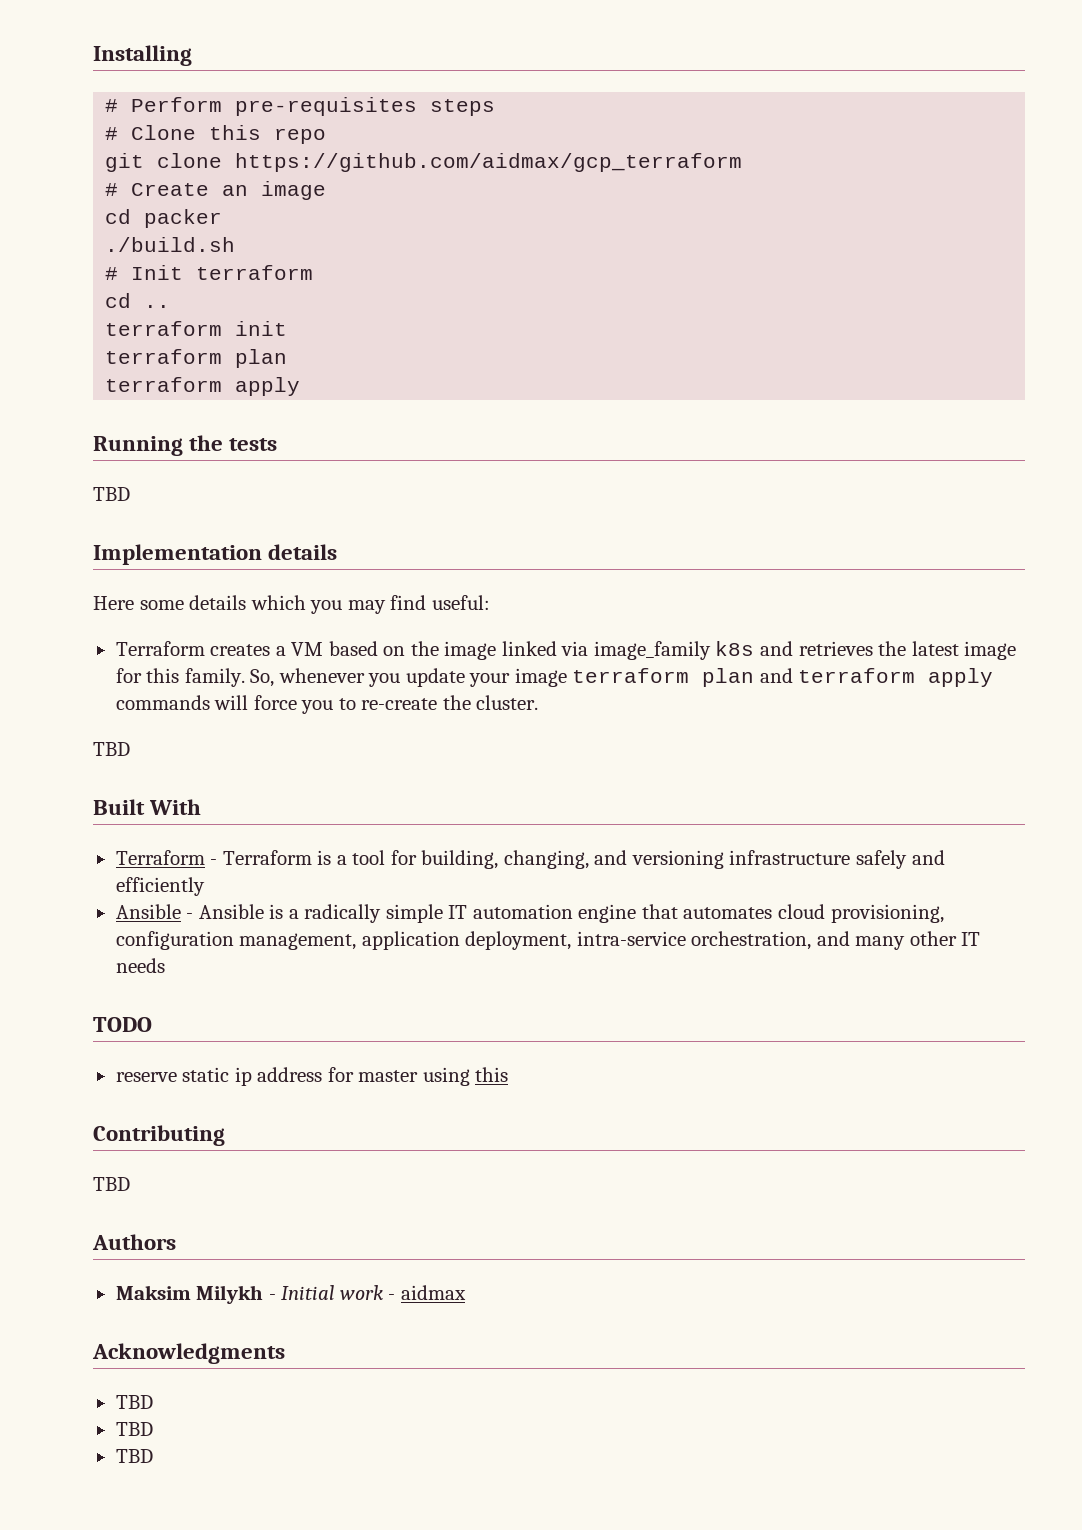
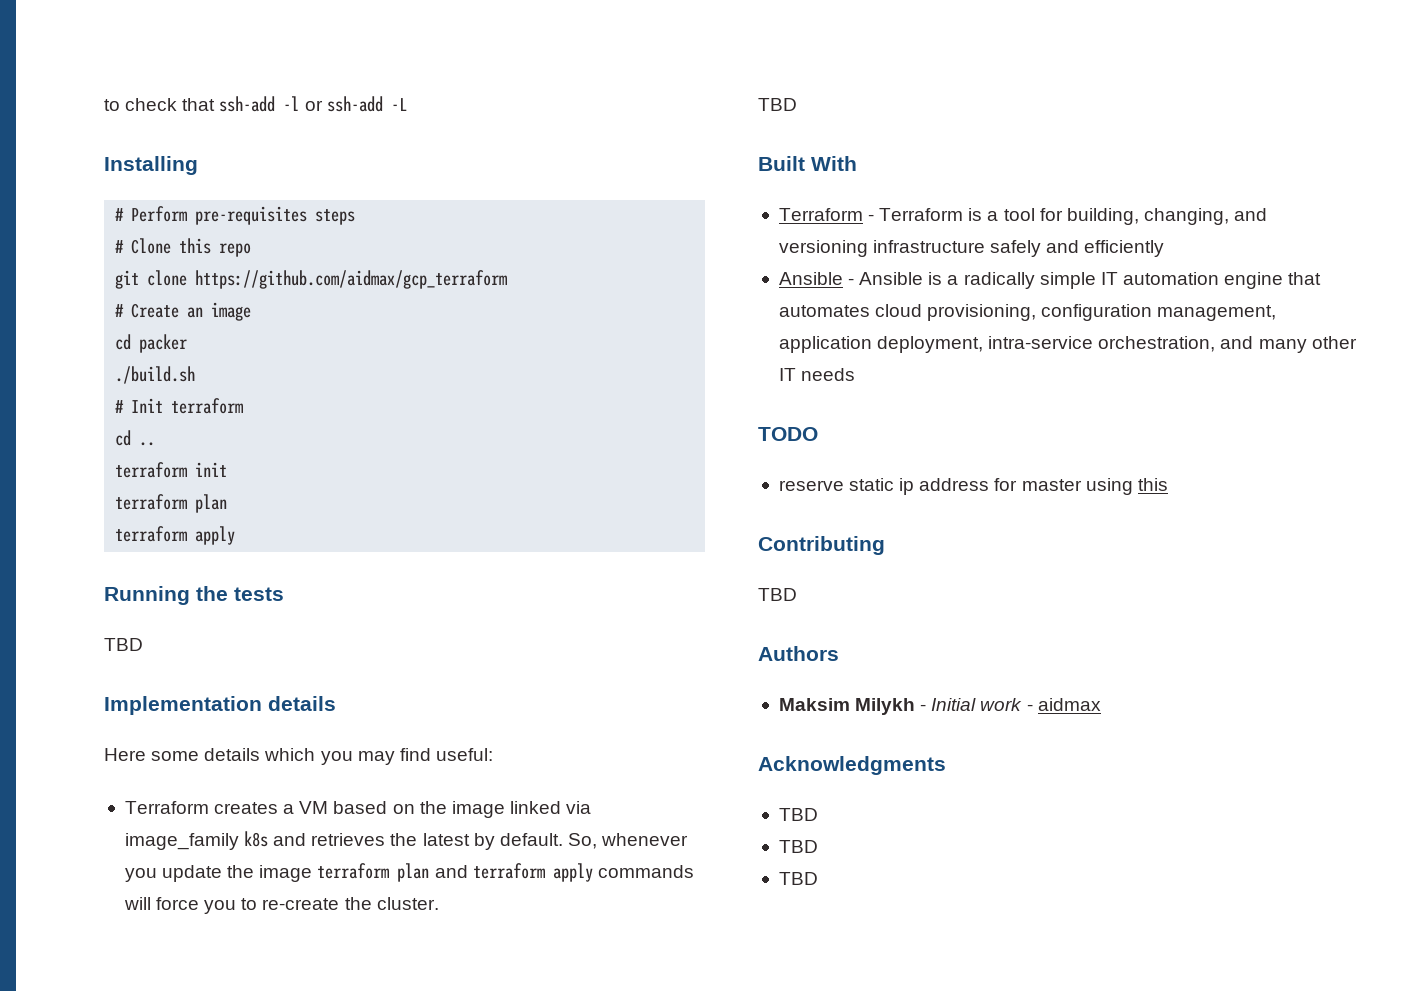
+ to check that ssh-add -l or ssh-add -L
- Terraform creates a VM based on the image linked via image_family k8s and retrieves the latest image for this family.
+ Terraform creates a VM based on the image linked via image_family k8s and retrieves the latest by default.
- So, whenever you update your image terraform plan and terraform apply commands will force you to re-create the cluster.
+ So, whenever you update the image terraform plan and terraform apply commands will force you to re-create the cluster.

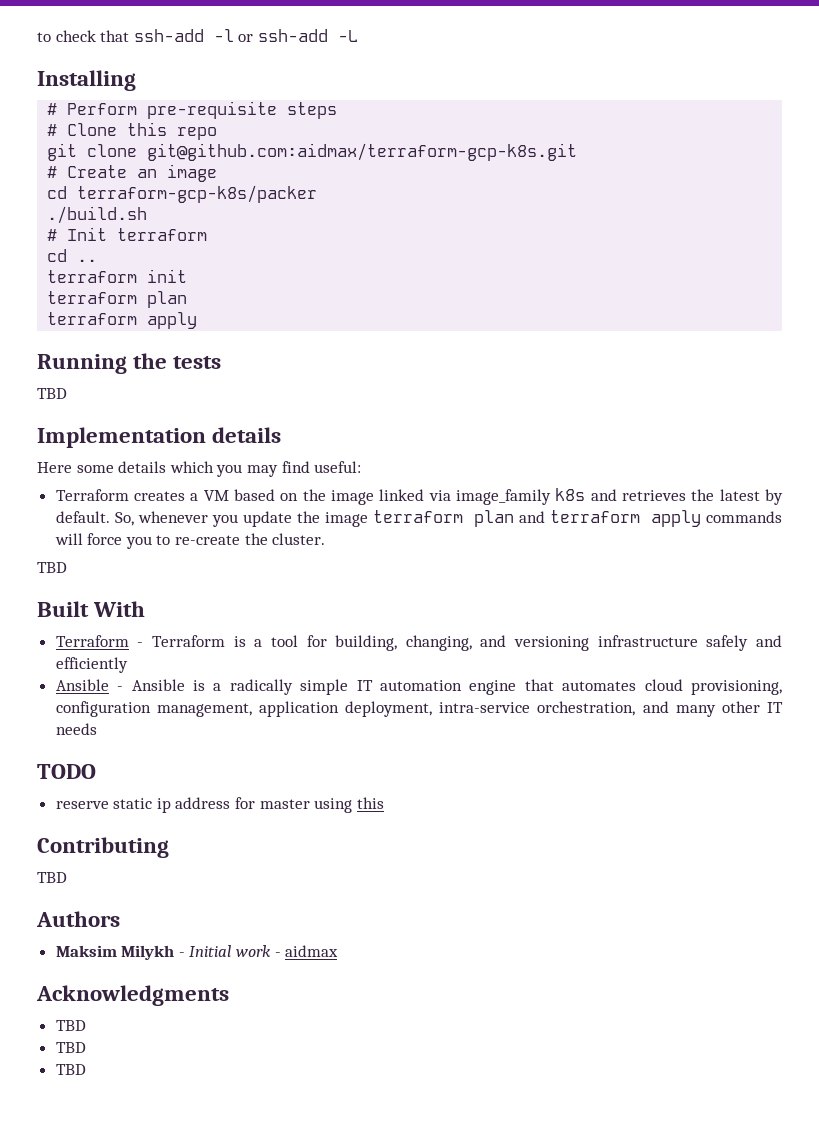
- # Perform pre-requisites steps
+ # Perform pre-requisite steps
- git clone https://github.com/aidmax/gcp_terraform
+ git clone git@github.com:aidmax/terraform-gcp-k8s.git
- cd packer
+ cd terraform-gcp-k8s/packer

